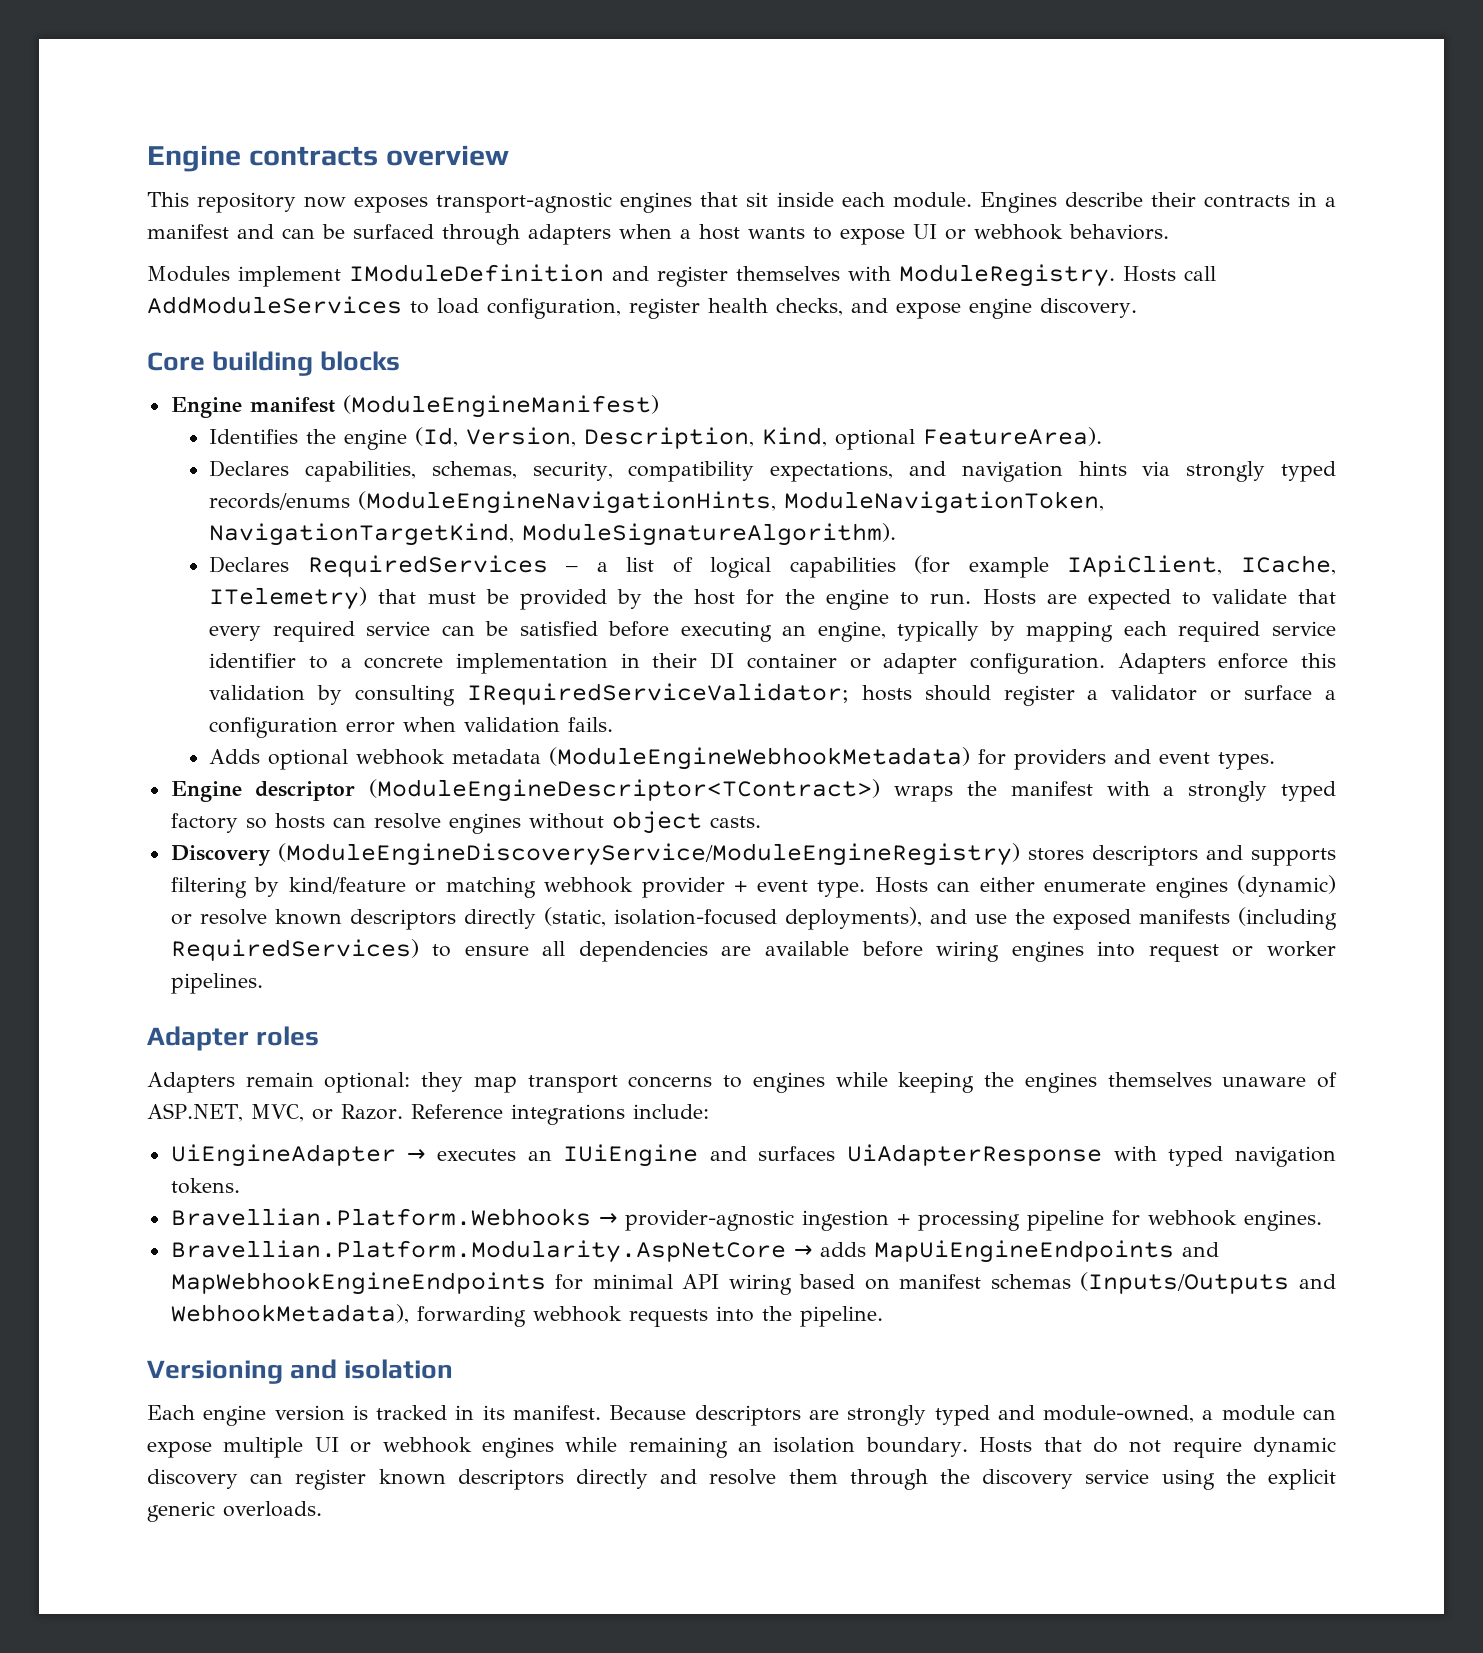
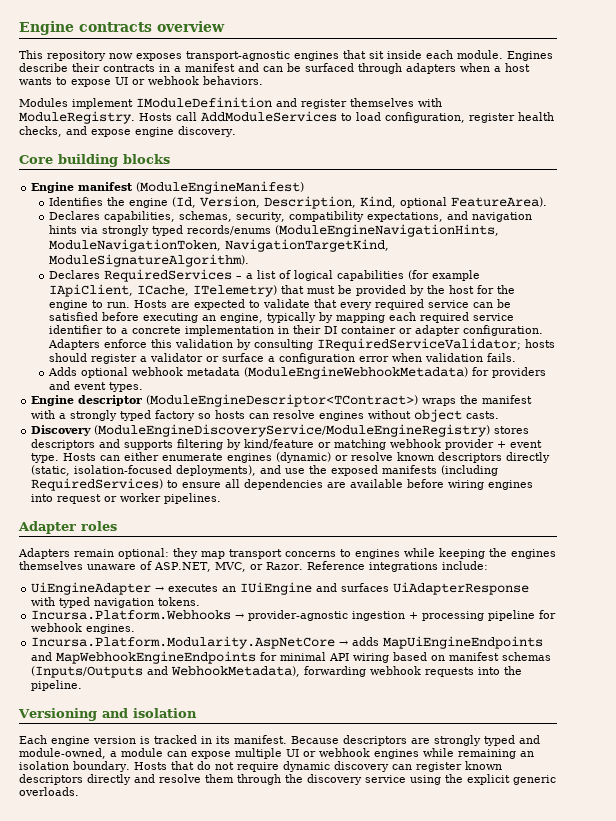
- Bravellian.Platform.Webhooks → provider-agnostic ingestion + processing pipeline for webhook engines.
+ Incursa.Platform.Webhooks → provider-agnostic ingestion + processing pipeline for webhook engines.
- Bravellian.Platform.Modularity.AspNetCore → adds MapUiEngineEndpoints and MapWebhookEngineEndpoints for minimal API wiring based on manifest schemas (Inputs/Outputs and WebhookMetadata), forwarding webhook requests into the pipeline.
+ Incursa.Platform.Modularity.AspNetCore → adds MapUiEngineEndpoints and MapWebhookEngineEndpoints for minimal API wiring based on manifest schemas (Inputs/Outputs and WebhookMetadata), forwarding webhook requests into the pipeline.

